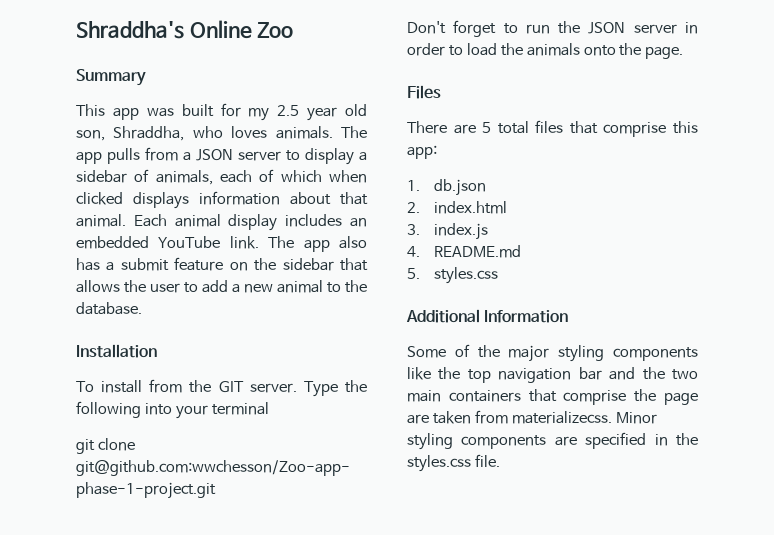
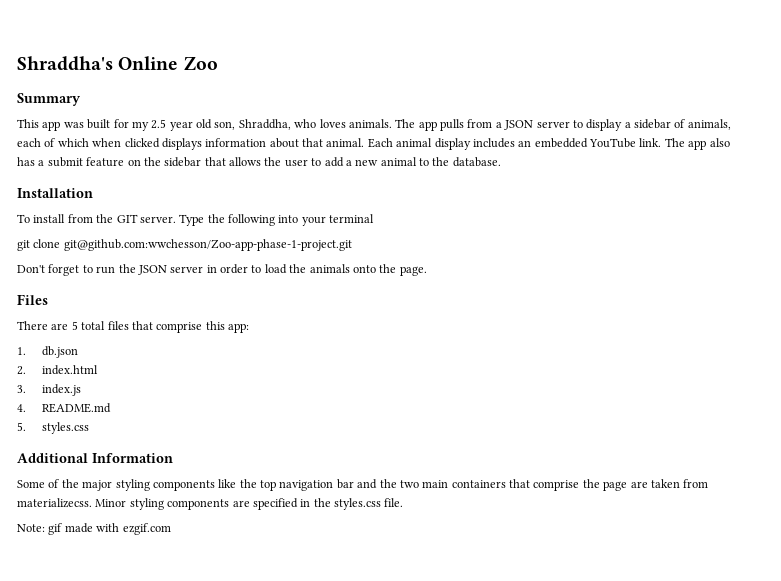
+ Note: gif made with ezgif.com

